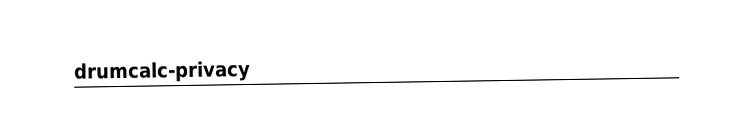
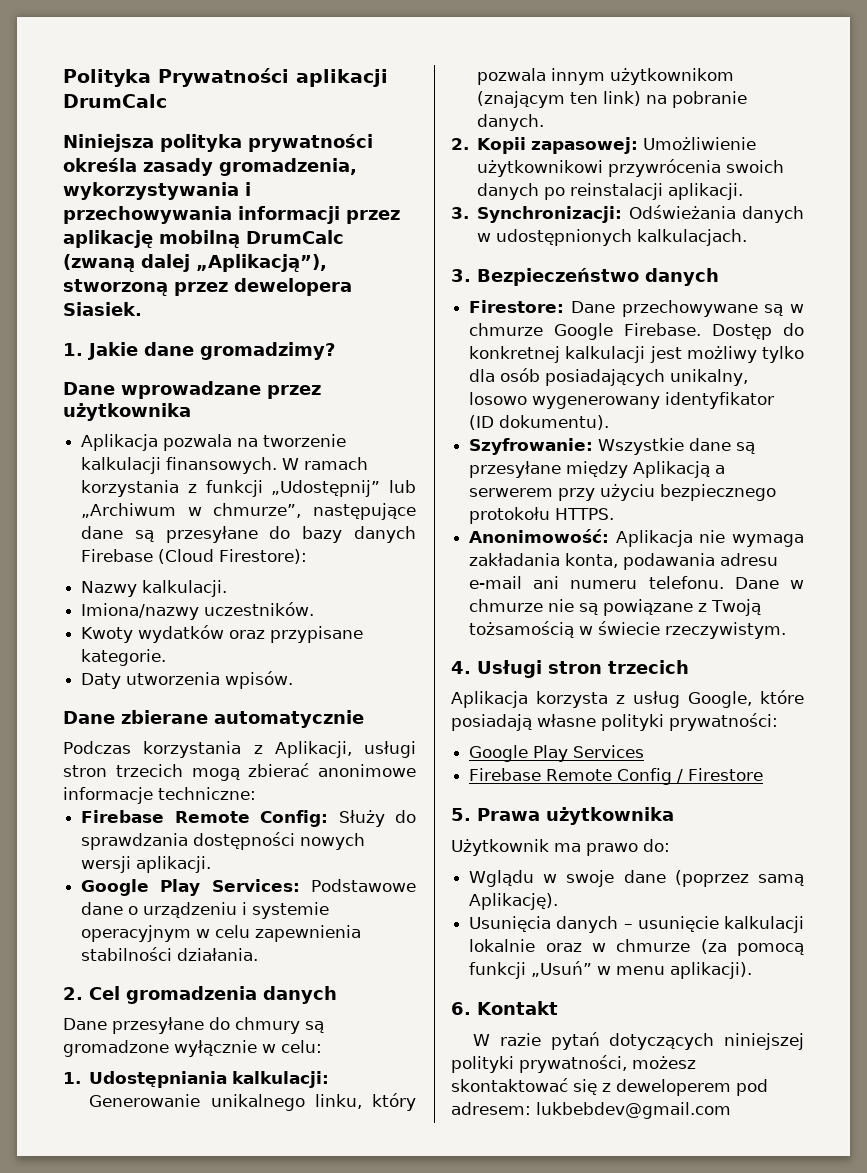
- drumcalc-privacy
+ Polityka Prywatności aplikacji DrumCalc
+ Niniejsza polityka prywatności określa zasady gromadzenia, wykorzystywania i przechowywania informacji przez aplikację mobilną DrumCalc (zwaną dalej „Aplikacją”), stworzoną przez dewelopera Siasiek.
+ 1. Jakie dane gromadzimy?
+ Dane wprowadzane przez użytkownika
+ Aplikacja pozwala na tworzenie kalkulacji finansowych. W ramach korzystania z funkcji „Udostępnij” lub „Archiwum w chmurze”, następujące dane są przesyłane do bazy danych Firebase (Cloud Firestore):
+ Nazwy kalkulacji.
+ Imiona/nazwy uczestników.
+ Kwoty wydatków oraz przypisane kategorie.
+ Daty utworzenia wpisów.
+ Dane zbierane automatycznie
+ Podczas korzystania z Aplikacji, usługi stron trzecich mogą zbierać anonimowe informacje techniczne:
+ Firebase Remote Config: Służy do sprawdzania dostępności nowych wersji aplikacji.
+ Google Play Services: Podstawowe dane o urządzeniu i systemie operacyjnym w celu zapewnienia stabilności działania.
+ 2. Cel gromadzenia danych
+ Dane przesyłane do chmury są gromadzone wyłącznie w celu:
+ 1. Udostępniania kalkulacji: Generowanie unikalnego linku, który pozwala innym użytkownikom (znającym ten link) na pobranie danych.
+ 2. Kopii zapasowej: Umożliwienie użytkownikowi przywrócenia swoich danych po reinstalacji aplikacji.
+ 3. Synchronizacji: Odświeżania danych w udostępnionych kalkulacjach.
+ 3. Bezpieczeństwo danych
+ Firestore: Dane przechowywane są w chmurze Google Firebase. Dostęp do konkretnej kalkulacji jest możliwy tylko dla osób posiadających unikalny, losowo wygenerowany identyfikator (ID dokumentu).
+ Szyfrowanie: Wszystkie dane są przesyłane między Aplikacją a serwerem przy użyciu bezpiecznego protokołu HTTPS.
+ Anonimowość: Aplikacja nie wymaga zakładania konta, podawania adresu e-mail ani numeru telefonu. Dane w chmurze nie są powiązane z Twoją tożsamością w świecie rzeczywistym.
+ 4. Usługi stron trzecich
+ Aplikacja korzysta z usług Google, które posiadają własne polityki prywatności:
+ Google Play Services
+ Firebase Remote Config / Firestore
+ 5. Prawa użytkownika
+ Użytkownik ma prawo do:
+ Wglądu w swoje dane (poprzez samą Aplikację).
+ Usunięcia danych – usunięcie kalkulacji lokalnie oraz w chmurze (za pomocą funkcji „Usuń” w menu aplikacji).
+ 6. Kontakt
+ W razie pytań dotyczących niniejszej polityki prywatności, możesz skontaktować się z deweloperem pod adresem: lukbebdev@gmail.com

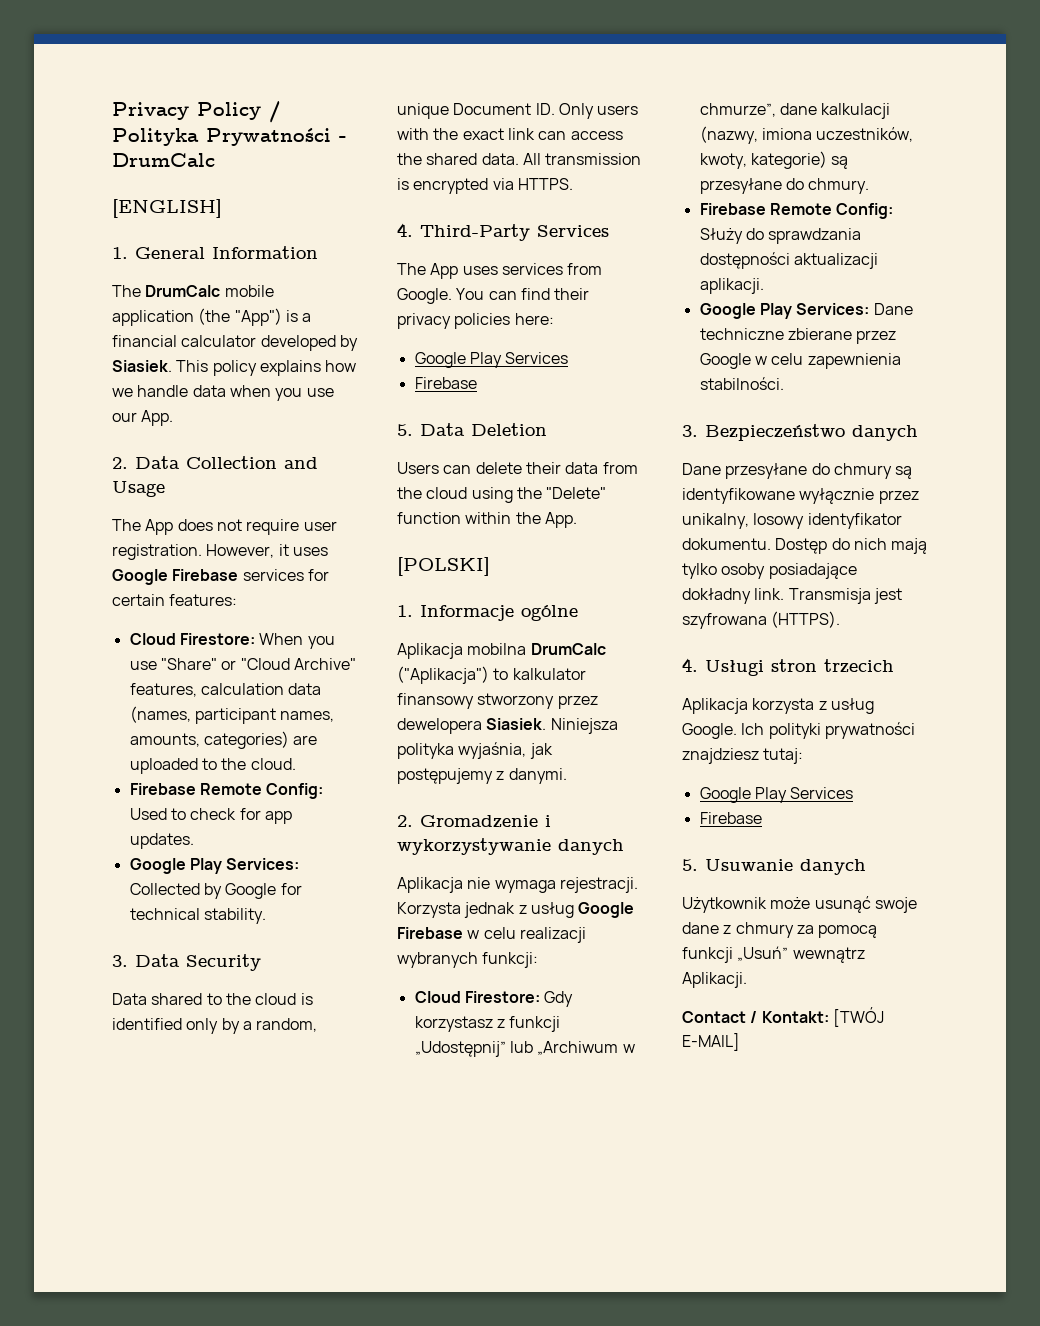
- Polityka Prywatności aplikacji DrumCalc
+ Privacy Policy / Polityka Prywatności - DrumCalc
- Niniejsza polityka prywatności określa zasady gromadzenia, wykorzystywania i przechowywania informacji przez aplikację mobilną DrumCalc (zwaną dalej „Aplikacją”), stworzoną przez dewelopera Siasiek.
- 1. Jakie dane gromadzimy?
- Dane wprowadzane przez użytkownika
- Aplikacja pozwala na tworzenie kalkulacji finansowych. W ramach korzystania z funkcji „Udostępnij” lub „Archiwum w chmurze”, następujące dane są przesyłane do bazy danych Firebase (Cloud Firestore):
- Nazwy kalkulacji.
- Imiona/nazwy uczestników.
- Kwoty wydatków oraz przypisane kategorie.
- Daty utworzenia wpisów.
- Dane zbierane automatycznie
- Podczas korzystania z Aplikacji, usługi stron trzecich mogą zbierać anonimowe informacje techniczne:
+ [ENGLISH]
+ 1. General Information
+ The DrumCalc mobile application (the "App") is a financial calculator developed by Siasiek. This policy explains how we handle data when you use our App.
+ 2. Data Collection and Usage
+ The App does not require user registration. However, it uses Google Firebase services for certain features:
+ Cloud Firestore: When you use "Share" or "Cloud Archive" features, calculation data (names, participant names, amounts, categories) are uploaded to the cloud.
+ Firebase Remote Config: Used to check for app updates.
+ Google Play Services: Collected by Google for technical stability.
+ 3. Data Security
+ Data shared to the cloud is identified only by a random, unique Document ID. Only users with the exact link can access the shared data. All transmission is encrypted via HTTPS.
+ 4. Third-Party Services
+ The App uses services from Google. You can find their privacy policies here:
+ Google Play Services
+ Firebase
+ 5. Data Deletion
+ Users can delete their data from the cloud using the "Delete" function within the App.
+ [POLSKI]
+ 1. Informacje ogólne
+ Aplikacja mobilna DrumCalc ("Aplikacja") to kalkulator finansowy stworzony przez dewelopera Siasiek. Niniejsza polityka wyjaśnia, jak postępujemy z danymi.
+ 2. Gromadzenie i wykorzystywanie danych
+ Aplikacja nie wymaga rejestracji. Korzysta jednak z usług Google Firebase w celu realizacji wybranych funkcji:
+ Cloud Firestore: Gdy korzystasz z funkcji „Udostępnij” lub „Archiwum w chmurze”, dane kalkulacji (nazwy, imiona uczestników, kwoty, kategorie) są przesyłane do chmury.
- Firebase Remote Config: Służy do sprawdzania dostępności nowych wersji aplikacji.
+ Firebase Remote Config: Służy do sprawdzania dostępności aktualizacji aplikacji.
- Google Play Services: Podstawowe dane o urządzeniu i systemie operacyjnym w celu zapewnienia stabilności działania.
- 2. Cel gromadzenia danych
+ Google Play Services: Dane techniczne zbierane przez Google w celu zapewnienia stabilności.
+ 3. Bezpieczeństwo danych
- Dane przesyłane do chmury są gromadzone wyłącznie w celu:
- 1. Udostępniania kalkulacji: Generowanie unikalnego linku, który pozwala innym użytkownikom (znającym ten link) na pobranie danych.
- 2. Kopii zapasowej: Umożliwienie użytkownikowi przywrócenia swoich danych po reinstalacji aplikacji.
- 3. Synchronizacji: Odświeżania danych w udostępnionych kalkulacjach.
- 3. Bezpieczeństwo danych
- Firestore: Dane przechowywane są w chmurze Google Firebase. Dostęp do konkretnej kalkulacji jest możliwy tylko dla osób posiadających unikalny, losowo wygenerowany identyfikator (ID dokumentu).
- Szyfrowanie: Wszystkie dane są przesyłane między Aplikacją a serwerem przy użyciu bezpiecznego protokołu HTTPS.
- Anonimowość: Aplikacja nie wymaga zakładania konta, podawania adresu e-mail ani numeru telefonu. Dane w chmurze nie są powiązane z Twoją tożsamością w świecie rzeczywistym.
+ Dane przesyłane do chmury są identyfikowane wyłącznie przez unikalny, losowy identyfikator dokumentu. Dostęp do nich mają tylko osoby posiadające dokładny link. Transmisja jest szyfrowana (HTTPS).
- Aplikacja korzysta z usług Google, które posiadają własne polityki prywatności:
+ Aplikacja korzysta z usług Google. Ich polityki prywatności znajdziesz tutaj:
  Google Play Services
- Firebase Remote Config / Firestore
- 5. Prawa użytkownika
+ Firebase
+ 5. Usuwanie danych
- Użytkownik ma prawo do:
- Wglądu w swoje dane (poprzez samą Aplikację).
- Usunięcia danych – usunięcie kalkulacji lokalnie oraz w chmurze (za pomocą funkcji „Usuń” w menu aplikacji).
- 6. Kontakt
- W razie pytań dotyczących niniejszej polityki prywatności, możesz skontaktować się z deweloperem pod adresem: lukbebdev@gmail.com
+ Użytkownik może usunąć swoje dane z chmury za pomocą funkcji „Usuń” wewnątrz Aplikacji.
+ Contact / Kontakt: [TWÓJ E-MAIL]

